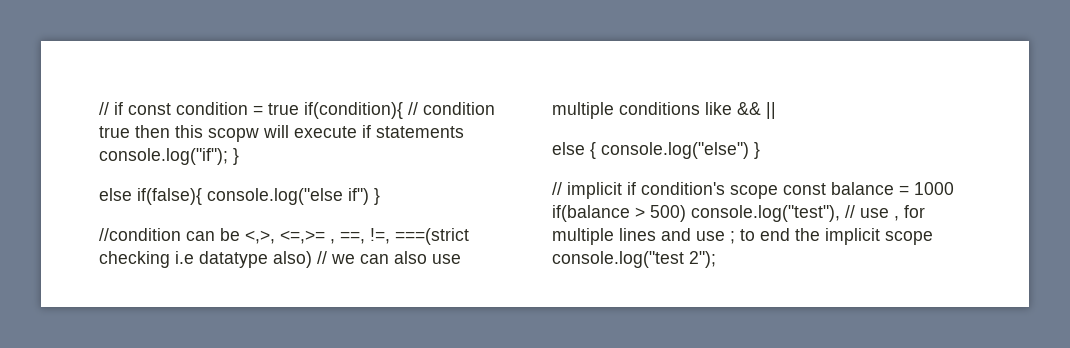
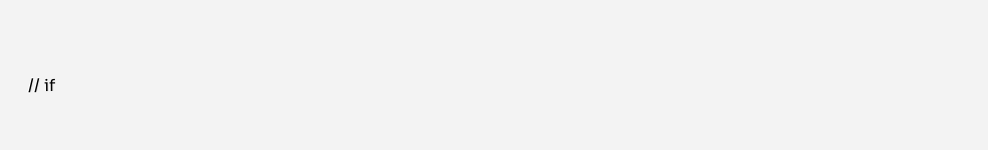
- // if const condition = true if(condition){ // condition true then this scopw will execute if statements console.log("if"); }
- else if(false){ console.log("else if") }
- //condition can be <,>, <=,>= , ==, !=, ===(strict checking i.e datatype also) // we can also use multiple conditions like && ||
- else { console.log("else") }
- // implicit if condition's scope const balance = 1000 if(balance > 500) console.log("test"), // use , for multiple lines and use ; to end the implicit scope console.log("test 2");
+ // if

